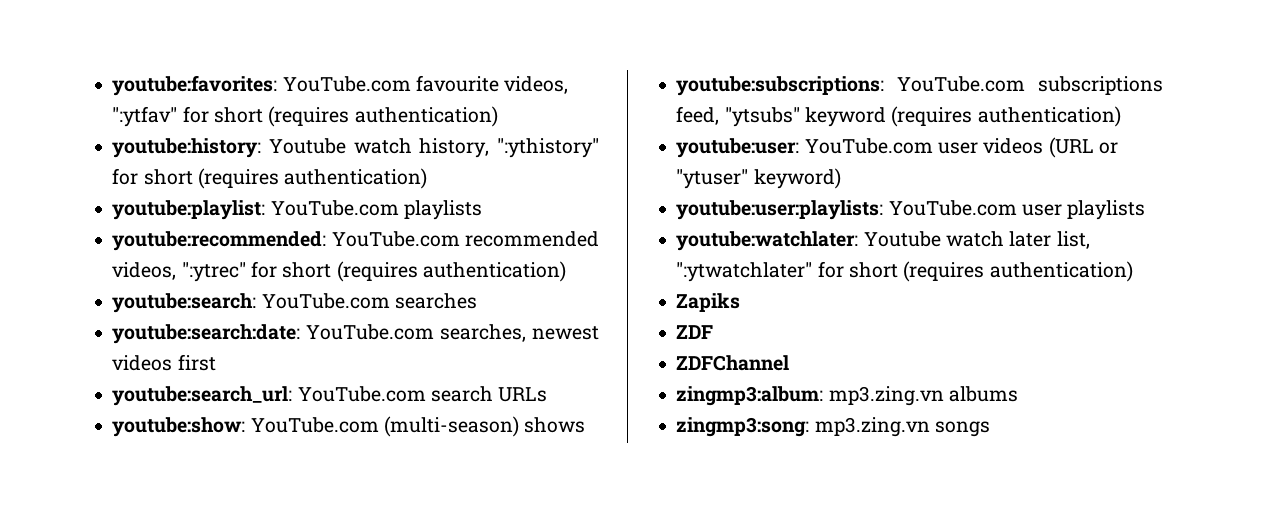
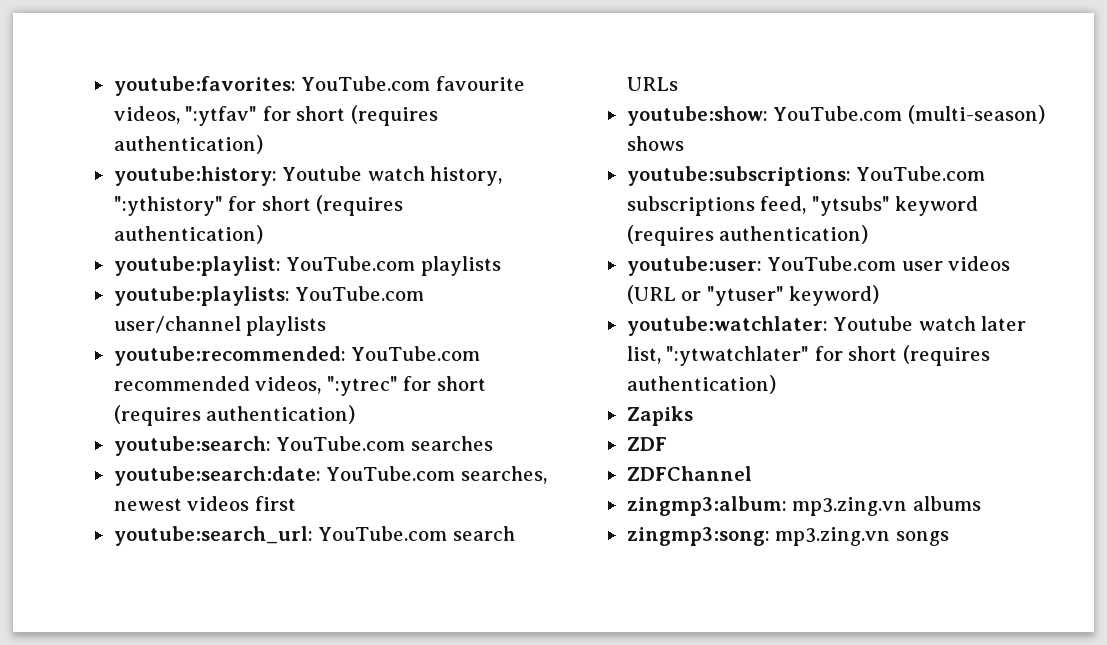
+ youtube:playlists: YouTube.com user/channel playlists
- youtube:user:playlists: YouTube.com user playlists

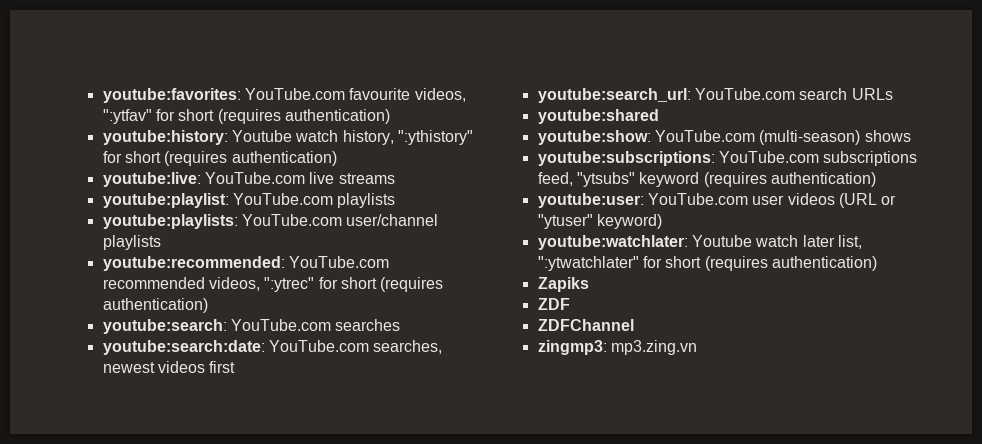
+ youtube:live: YouTube.com live streams
+ youtube:shared
- zingmp3:album: mp3.zing.vn albums
- zingmp3:song: mp3.zing.vn songs
+ zingmp3: mp3.zing.vn

